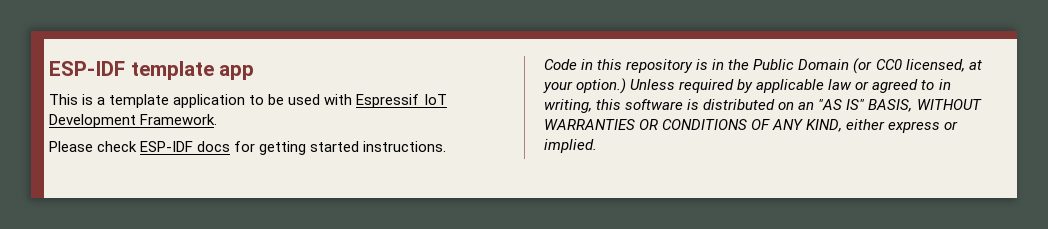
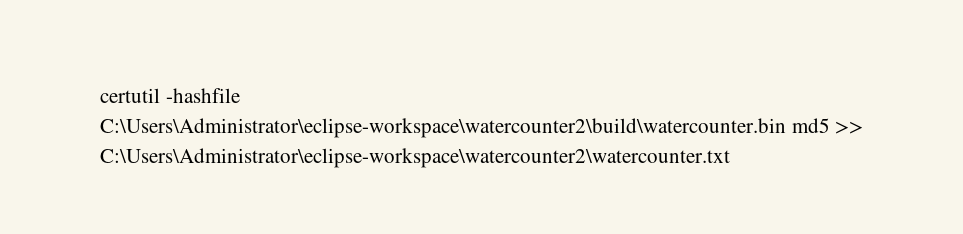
- ESP-IDF template app
- This is a template application to be used with Espressif IoT Development Framework.
- Please check ESP-IDF docs for getting started instructions.
- Code in this repository is in the Public Domain (or CC0 licensed, at your option.) Unless required by applicable law or agreed to in writing, this software is distributed on an "AS IS" BASIS, WITHOUT WARRANTIES OR CONDITIONS OF ANY KIND, either express or implied.
+ certutil -hashfile C:\Users\Administrator\eclipse-workspace\watercounter2\build\watercounter.bin md5 >> C:\Users\Administrator\eclipse-workspace\watercounter2\watercounter.txt

